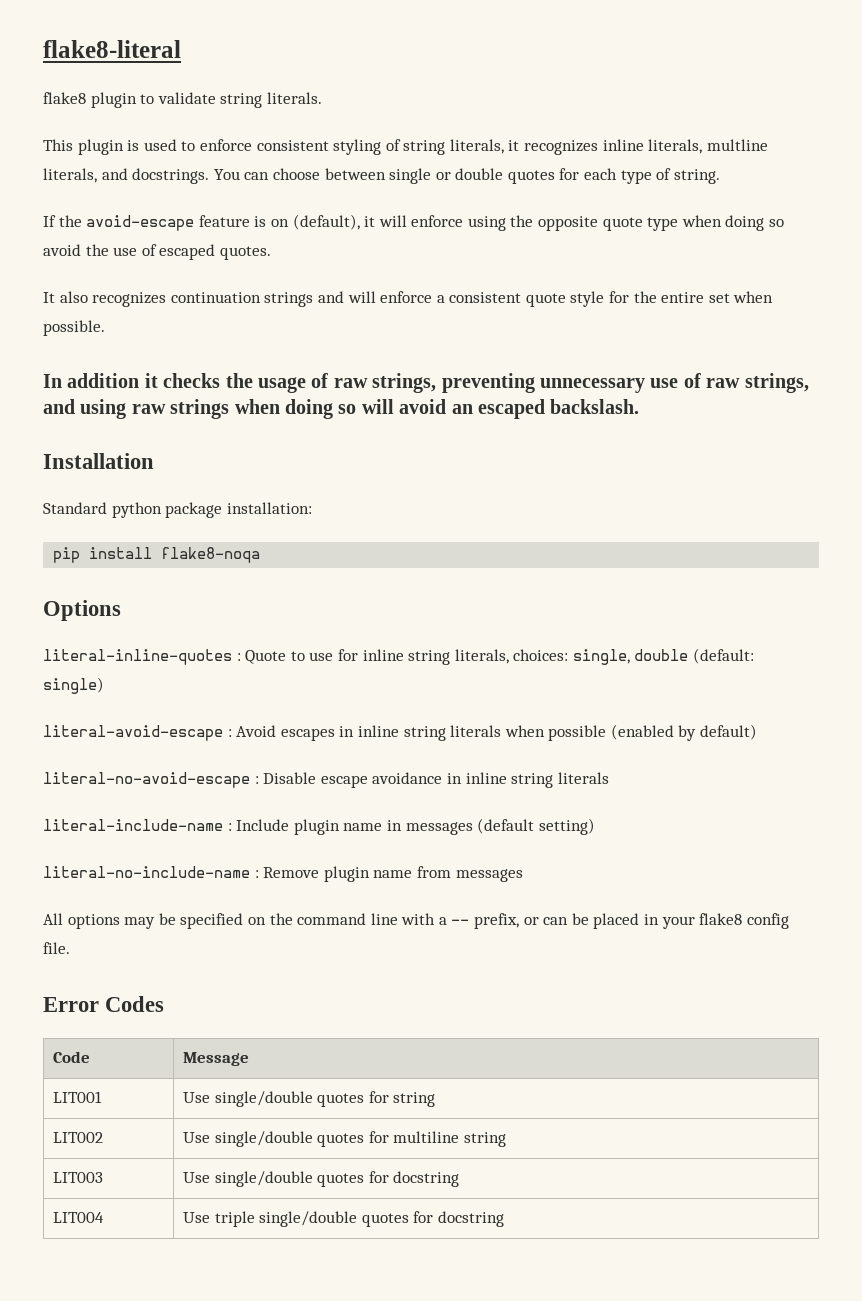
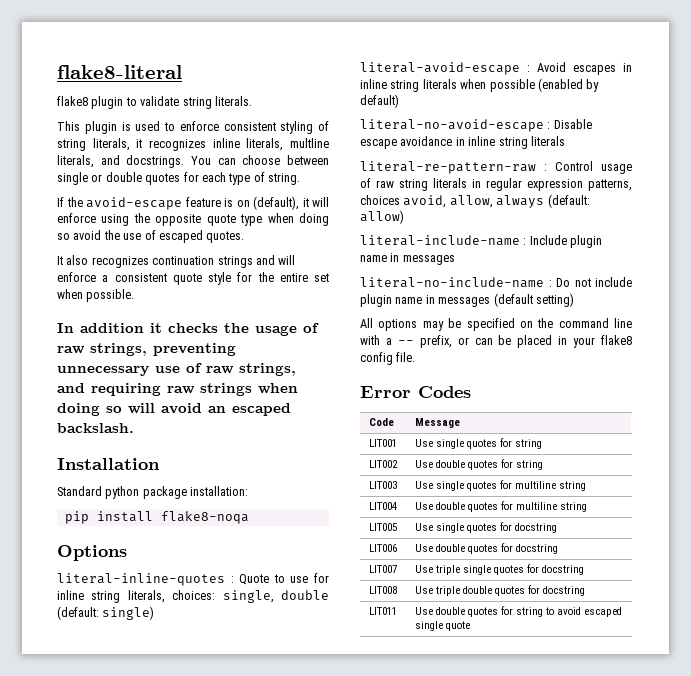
- In addition it checks the usage of raw strings, preventing unnecessary use of raw strings, and using raw strings when doing so will avoid an escaped backslash.
+ In addition it checks the usage of raw strings, preventing unnecessary use of raw strings, and requiring raw strings when doing so will avoid an escaped backslash.
+ literal-re-pattern-raw : Control usage of raw string literals in regular expression patterns, choices avoid, allow, always (default: allow)
- literal-include-name : Include plugin name in messages (default setting)
+ literal-include-name : Include plugin name in messages
- literal-no-include-name : Remove plugin name from messages
+ literal-no-include-name : Do not include plugin name in messages (default setting)
- LIT001 | Use single/double quotes for string
+ LIT001 | Use single quotes for string
- LIT002 | Use single/double quotes for multiline string
- LIT003 | Use single/double quotes for docstring
- LIT004 | Use triple single/double quotes for docstring
+ LIT002 | Use double quotes for string
+ LIT003 | Use single quotes for multiline string
+ LIT004 | Use double quotes for multiline string
+ LIT005 | Use single quotes for docstring
+ LIT006 | Use double quotes for docstring
+ LIT007 | Use triple single quotes for docstring
+ LIT008 | Use triple double quotes for docstring
+ LIT011 | Use double quotes for string to avoid escaped single quote

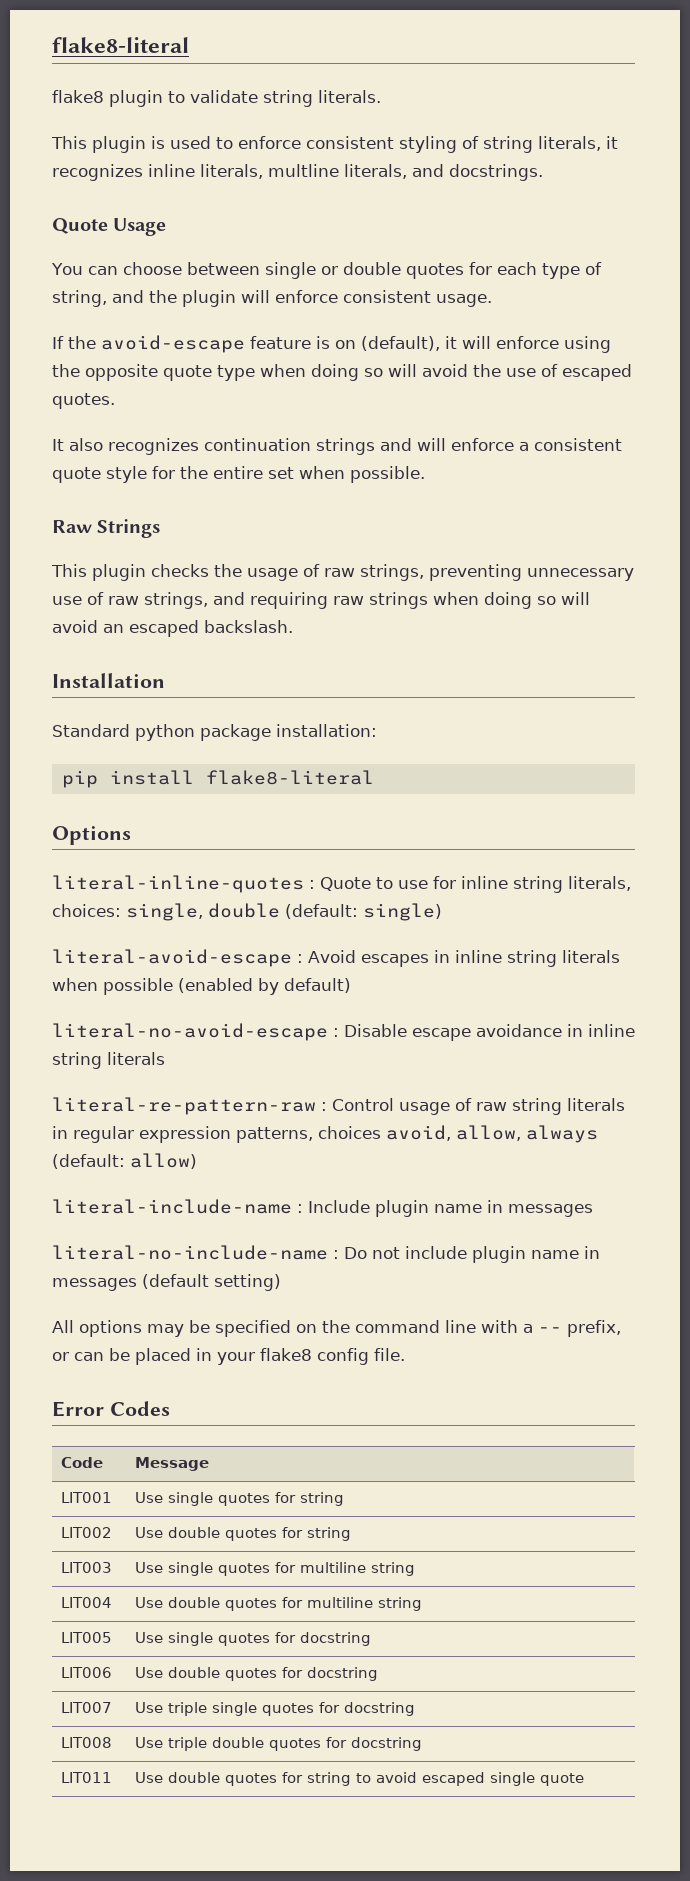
- This plugin is used to enforce consistent styling of string literals, it recognizes inline literals, multline literals, and docstrings. You can choose between single or double quotes for each type of string.
+ This plugin is used to enforce consistent styling of string literals, it recognizes inline literals, multline literals, and docstrings.
+ Quote Usage
+ You can choose between single or double quotes for each type of string, and the plugin will enforce consistent usage.
- If the avoid-escape feature is on (default), it will enforce using the opposite quote type when doing so avoid the use of escaped quotes.
+ If the avoid-escape feature is on (default), it will enforce using the opposite quote type when doing so will avoid the use of escaped quotes.
- In addition it checks the usage of raw strings, preventing unnecessary use of raw strings, and requiring raw strings when doing so will avoid an escaped backslash.
+ Raw Strings
+ This plugin checks the usage of raw strings, preventing unnecessary use of raw strings, and requiring raw strings when doing so will avoid an escaped backslash.
- pip install flake8-noqa
+ pip install flake8-literal

